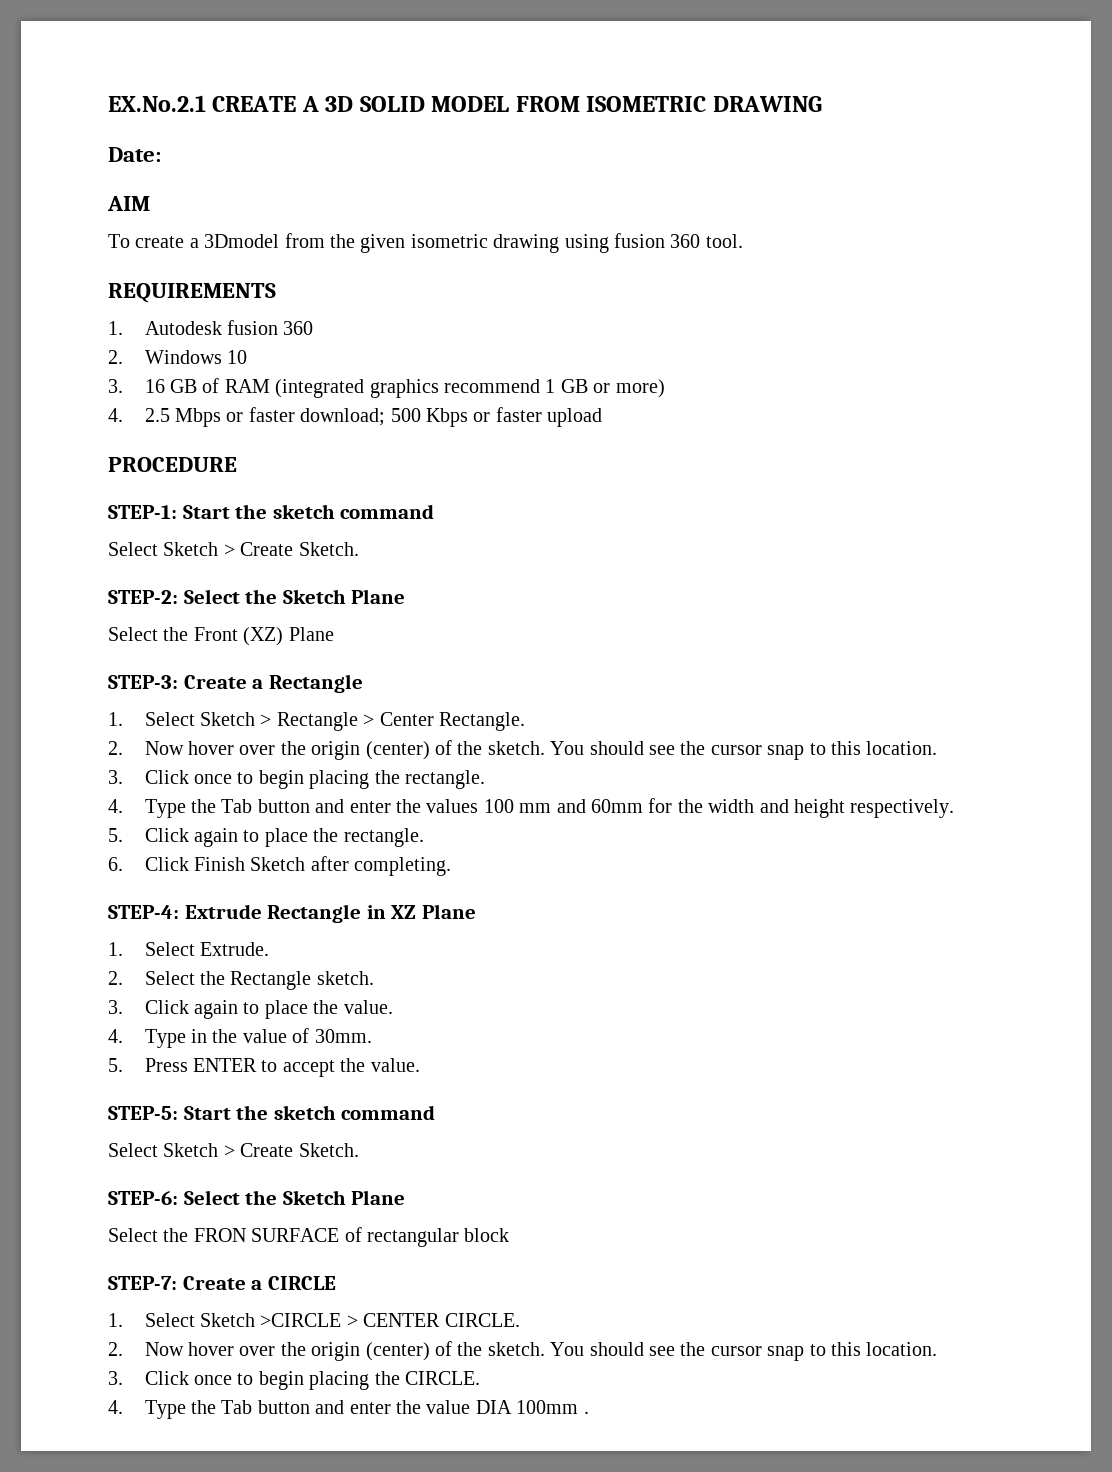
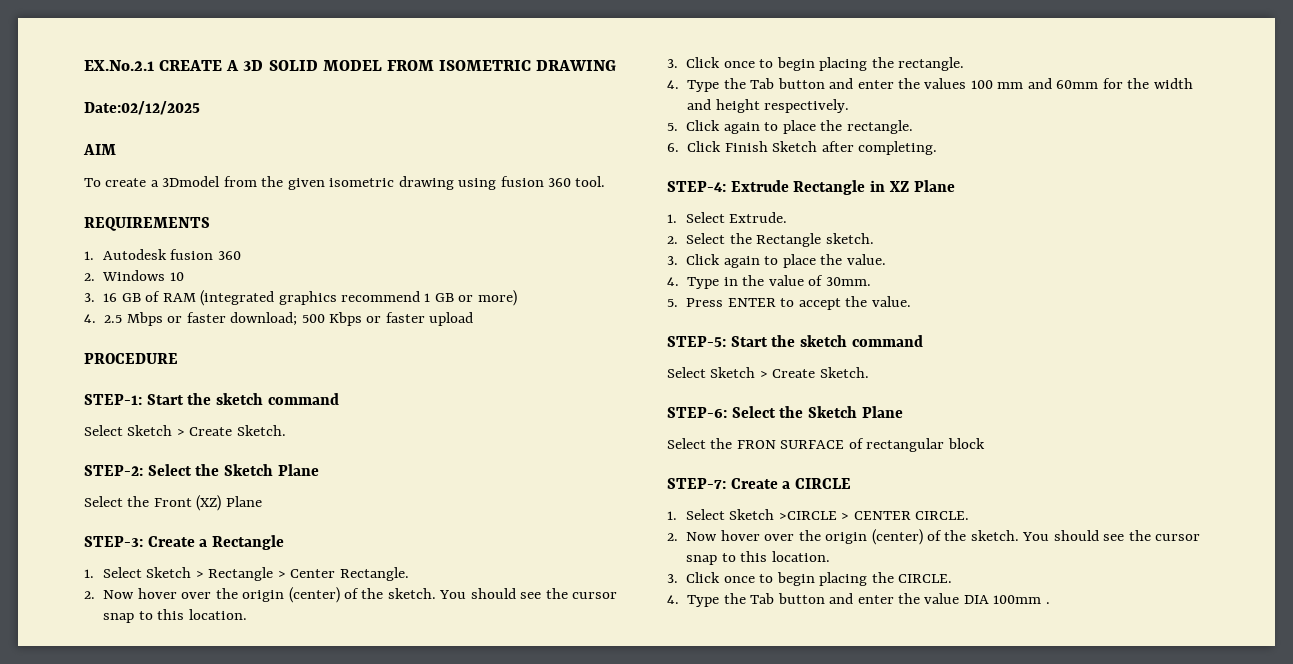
- Date:
+ Date:02/12/2025

